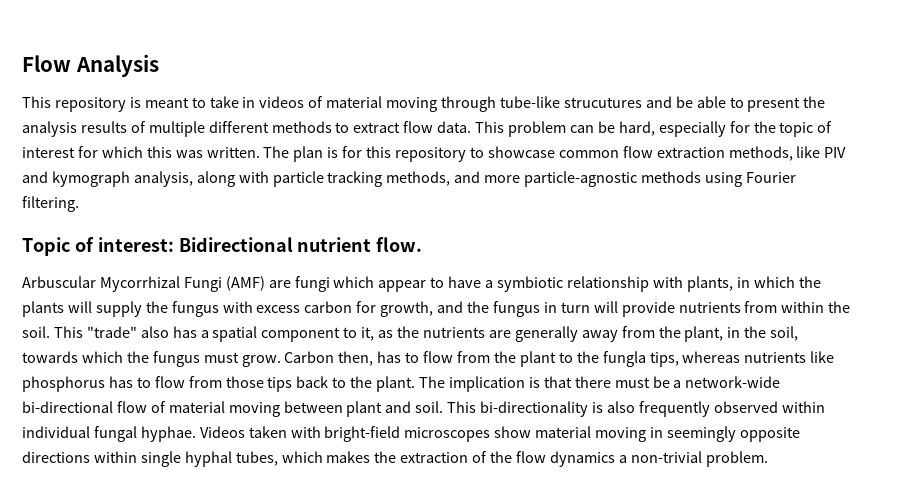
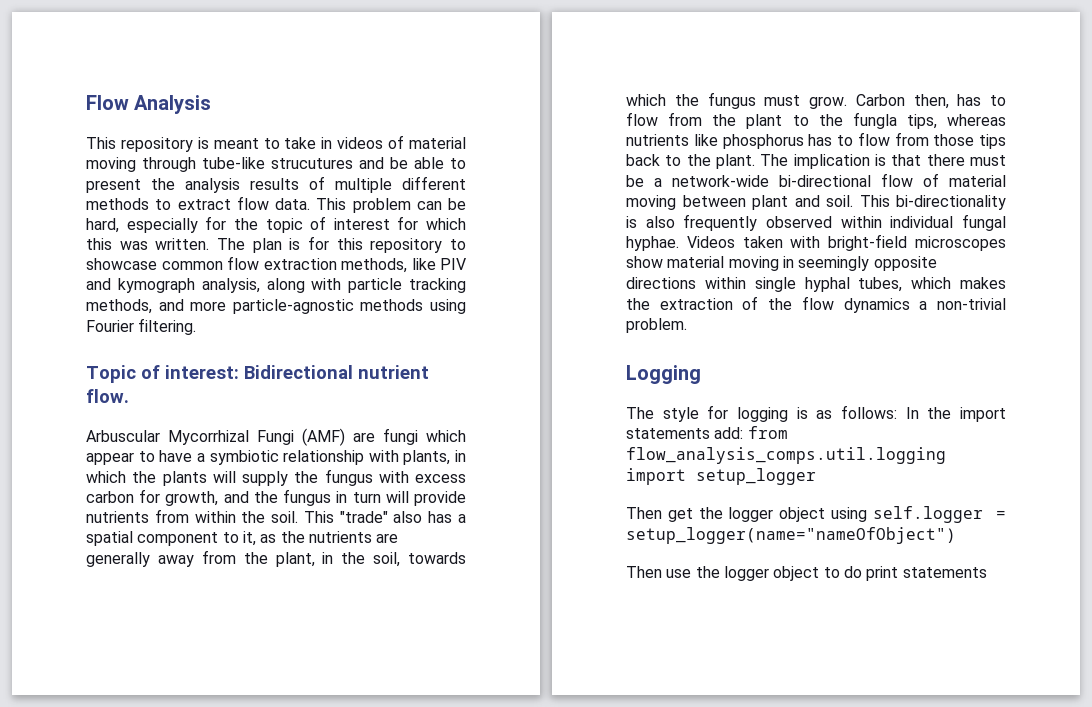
+ Logging
+ The style for logging is as follows: In the import statements add: from flow_analysis_comps.util.logging import setup_logger
+ Then get the logger object using self.logger = setup_logger(name="nameOfObject")
+ Then use the logger object to do print statements

